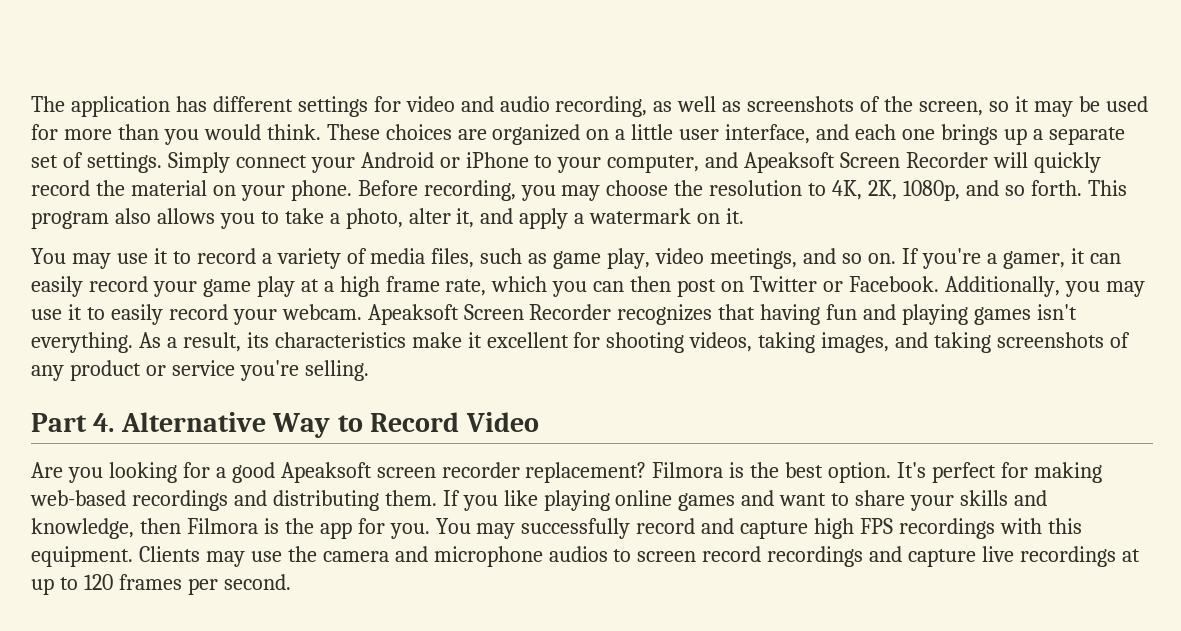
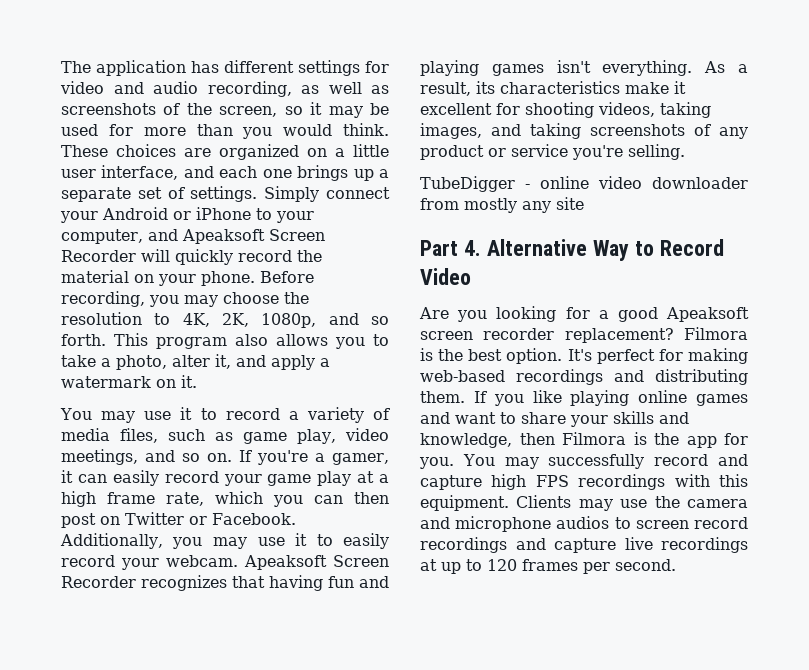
+ TubeDigger - online video downloader from mostly any site

